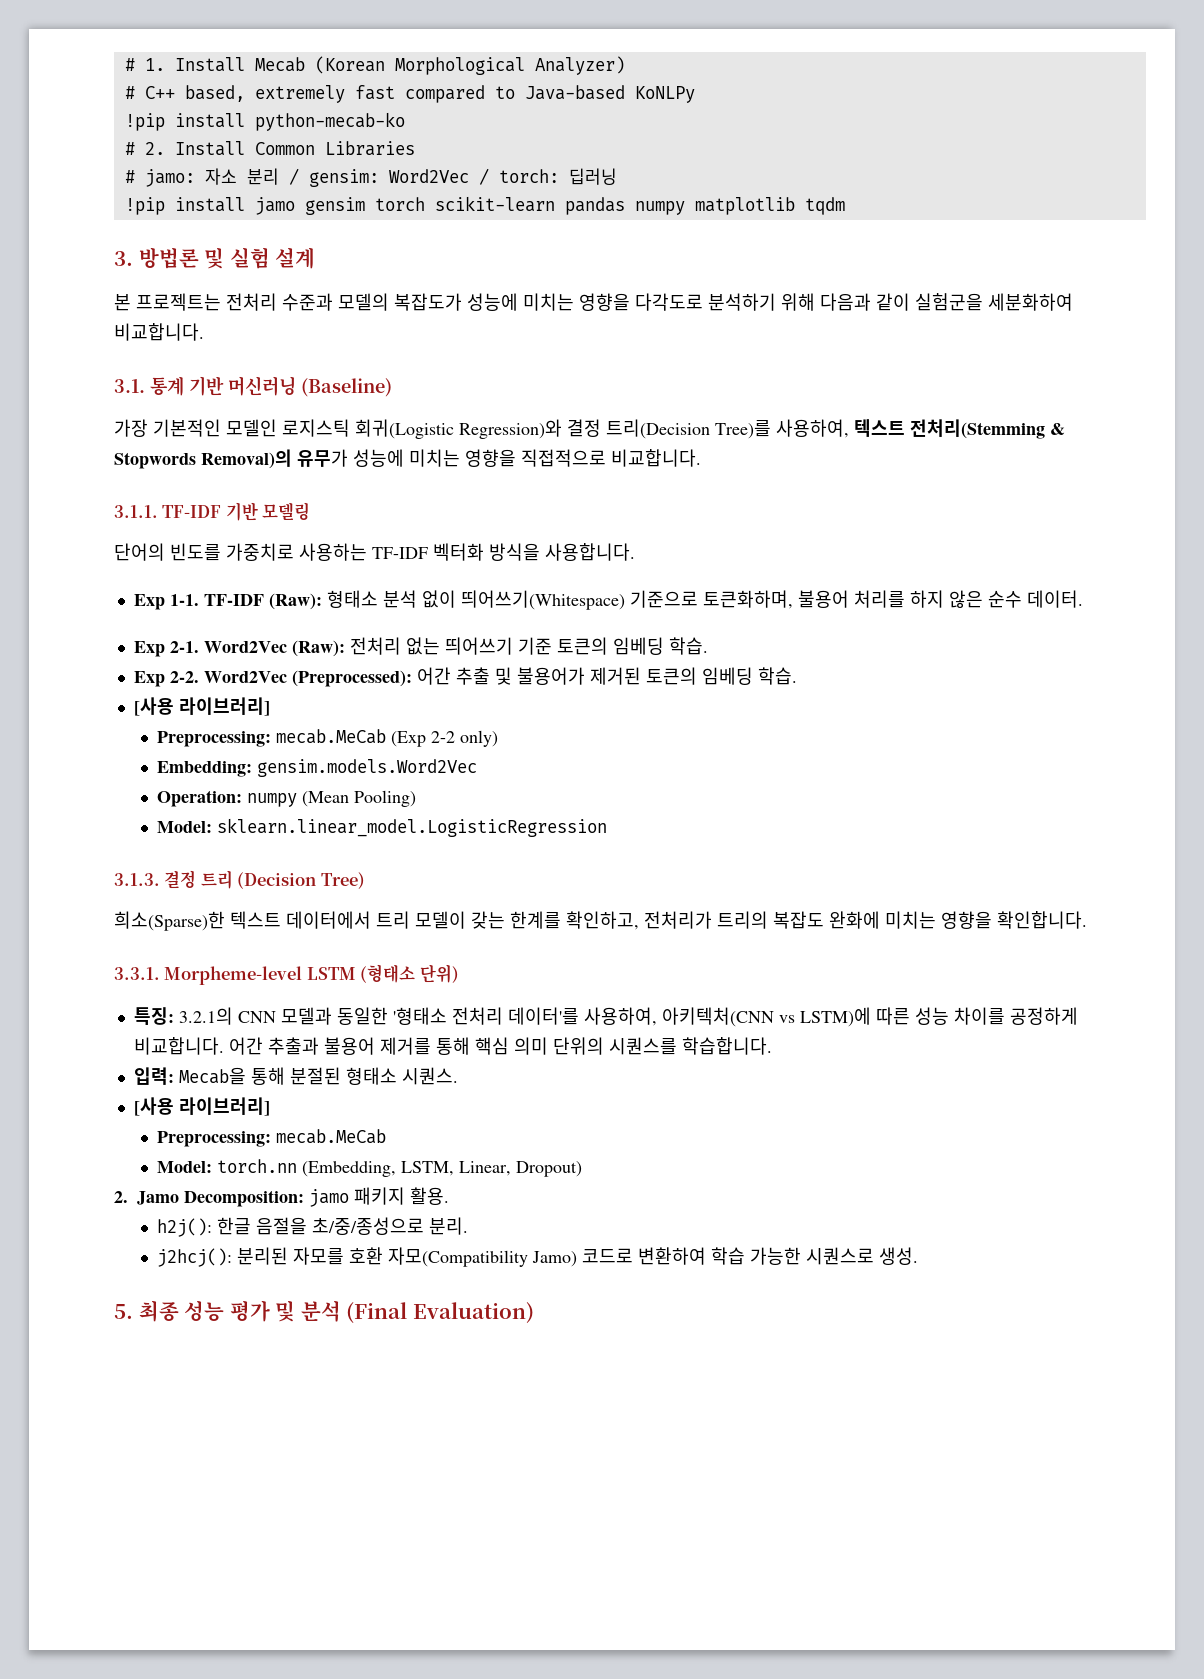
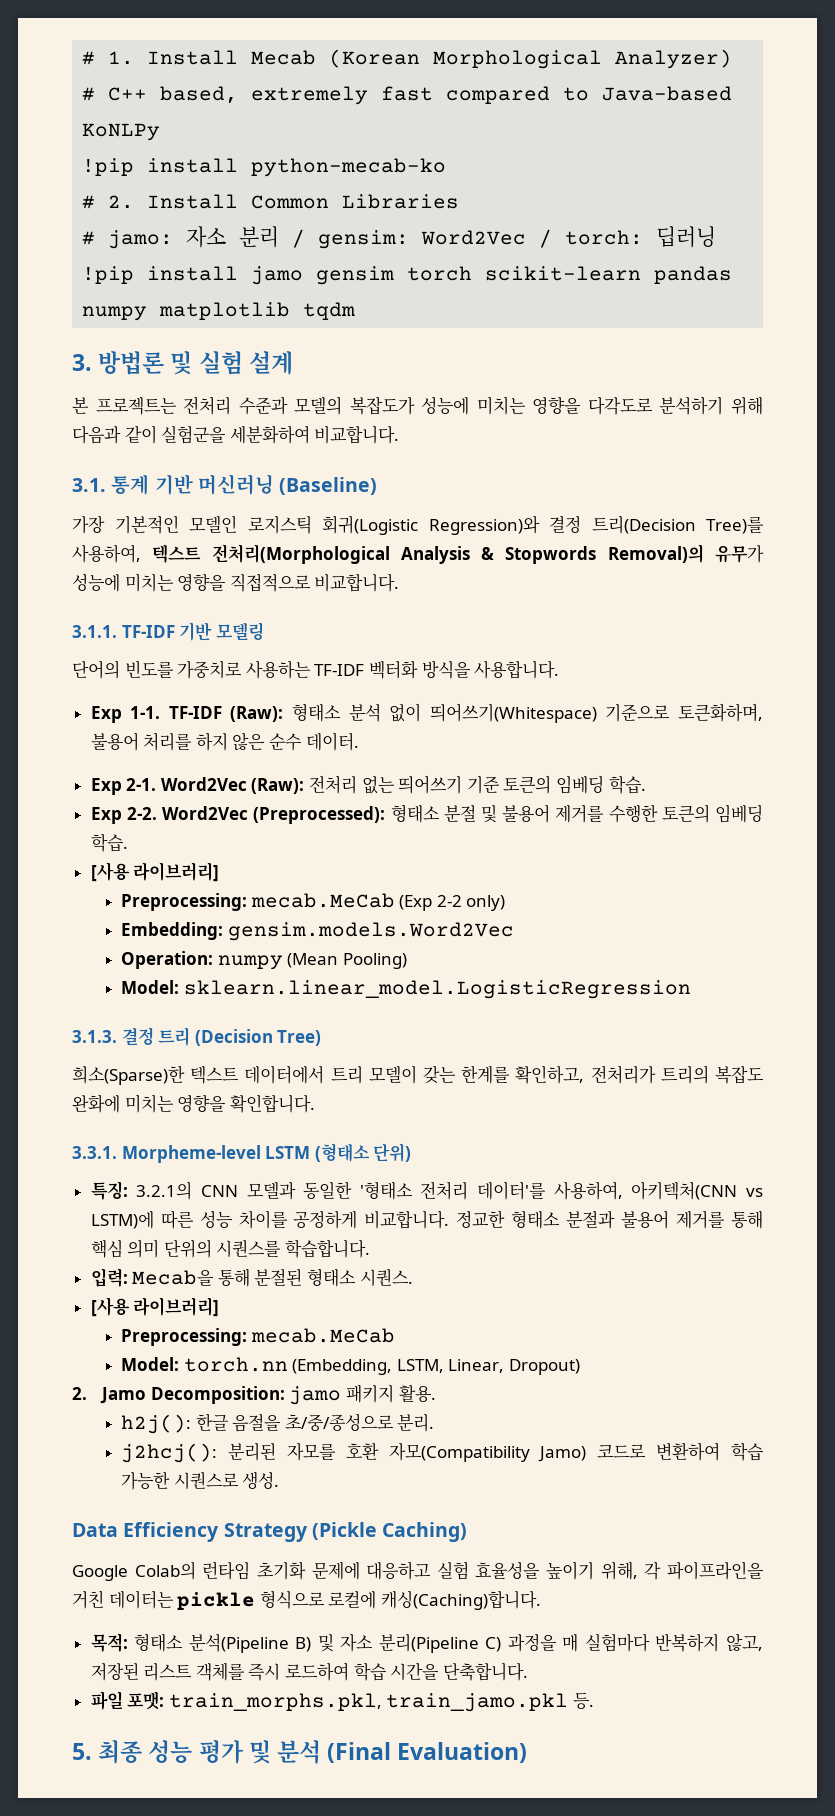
- 가장 기본적인 모델인 로지스틱 회귀(Logistic Regression)와 결정 트리(Decision Tree)를 사용하여, 텍스트 전처리(Stemming & Stopwords Removal)의 유무가 성능에 미치는 영향을 직접적으로 비교합니다.
+ 가장 기본적인 모델인 로지스틱 회귀(Logistic Regression)와 결정 트리(Decision Tree)를 사용하여, 텍스트 전처리(Morphological Analysis & Stopwords Removal)의 유무가 성능에 미치는 영향을 직접적으로 비교합니다.
- Word2Vec (Preprocessed): 어간 추출 및 불용어가 제거된 토큰의 임베딩 학습.
+ Word2Vec (Preprocessed): 형태소 분절 및 불용어 제거를 수행한 토큰의 임베딩 학습.
- 어간 추출과 불용어 제거를 통해 핵심 의미 단위의 시퀀스를 학습합니다.
+ 정교한 형태소 분절과 불용어 제거를 통해 핵심 의미 단위의 시퀀스를 학습합니다.
+ Data Efficiency Strategy (Pickle Caching)
+ Google Colab의 런타임 초기화 문제에 대응하고 실험 효율성을 높이기 위해, 각 파이프라인을 거친 데이터는 pickle 형식으로 로컬에 캐싱(Caching)합니다.
+ 목적: 형태소 분석(Pipeline B) 및 자소 분리(Pipeline C) 과정을 매 실험마다 반복하지 않고, 저장된 리스트 객체를 즉시 로드하여 학습 시간을 단축합니다.
+ 파일 포맷: train_morphs.pkl, train_jamo.pkl 등.

